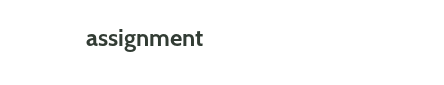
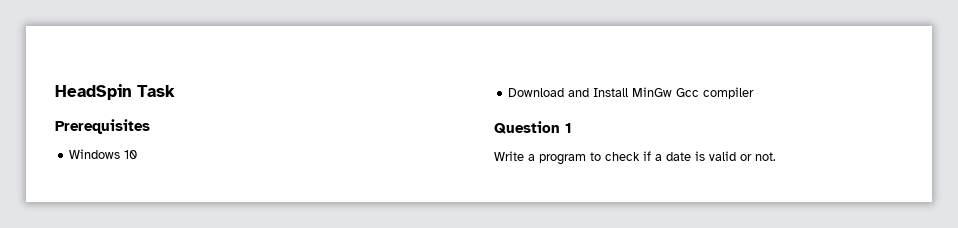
- assignment
+ HeadSpin Task
+ Prerequisites
+ Windows 10
+ Download and Install MinGw Gcc compiler
+ Question 1
+ Write a program to check if a date is valid or not.

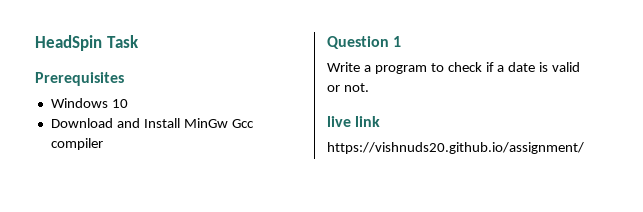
+ live link
+ https://vishnuds20.github.io/assignment/

